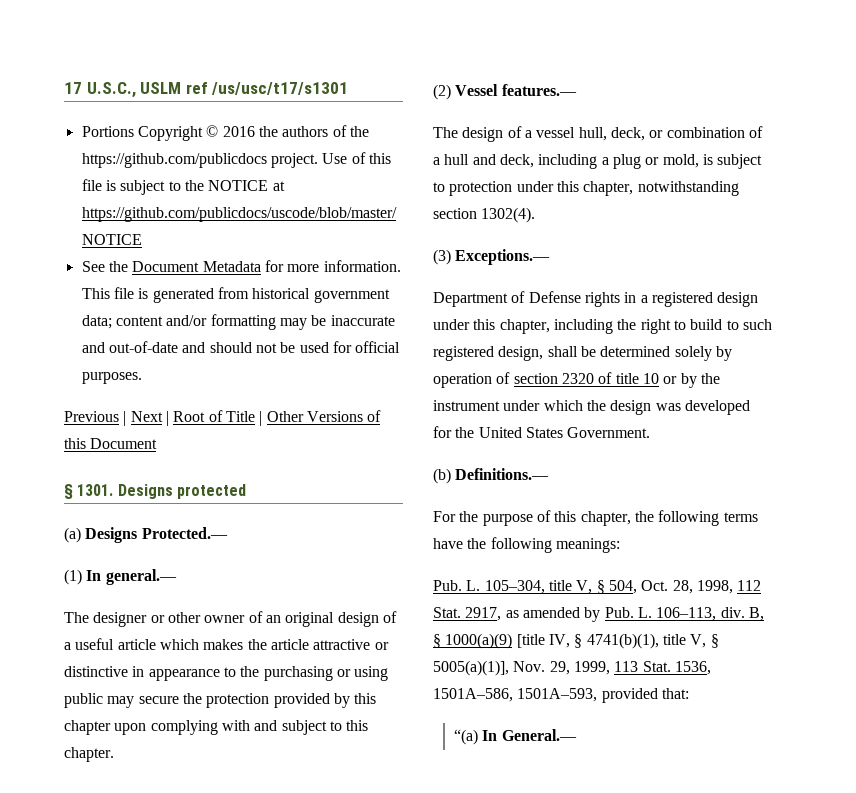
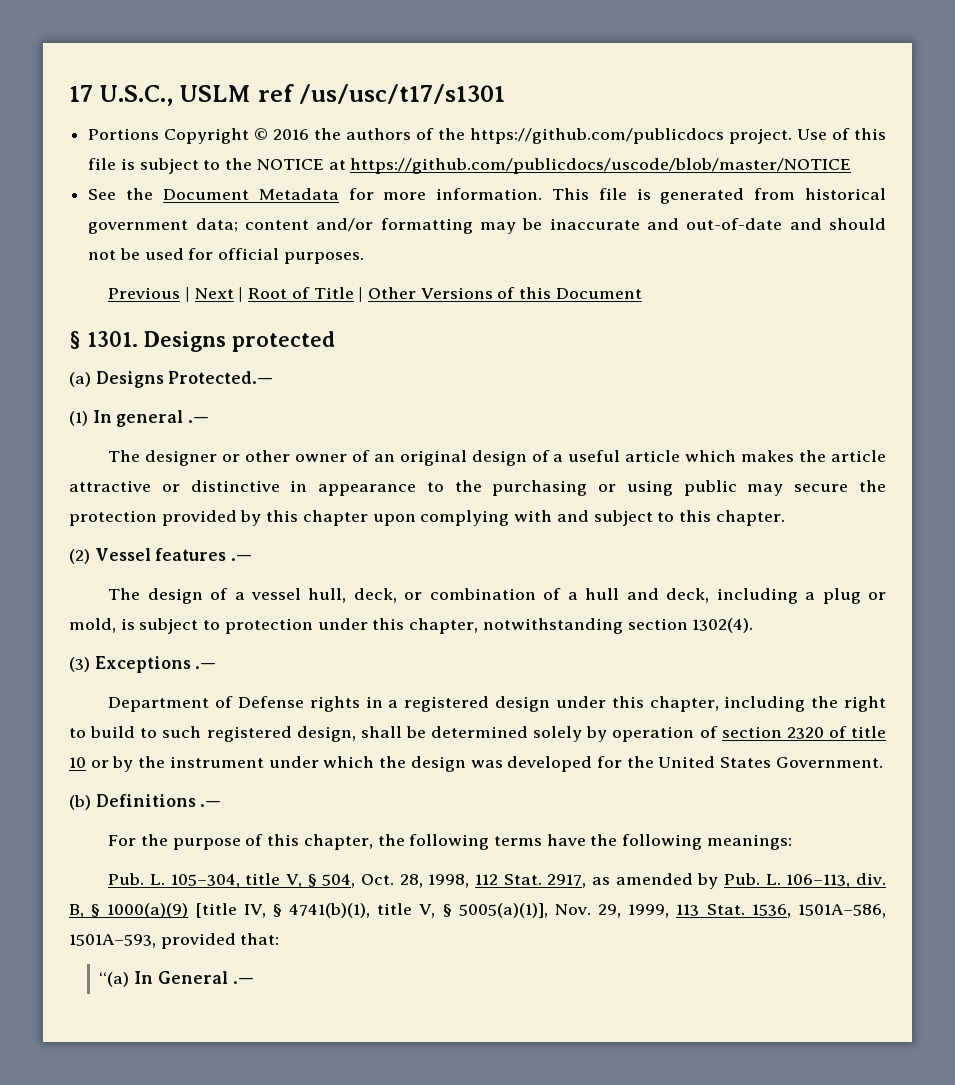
- (1) In general.—
+ (1) In general .—
- (2) Vessel features.—
+ (2) Vessel features .—
- (3) Exceptions.—
+ (3) Exceptions .—
- (b) Definitions.—
+ (b) Definitions .—
- “(a) In General.—
+ “(a) In General .—

